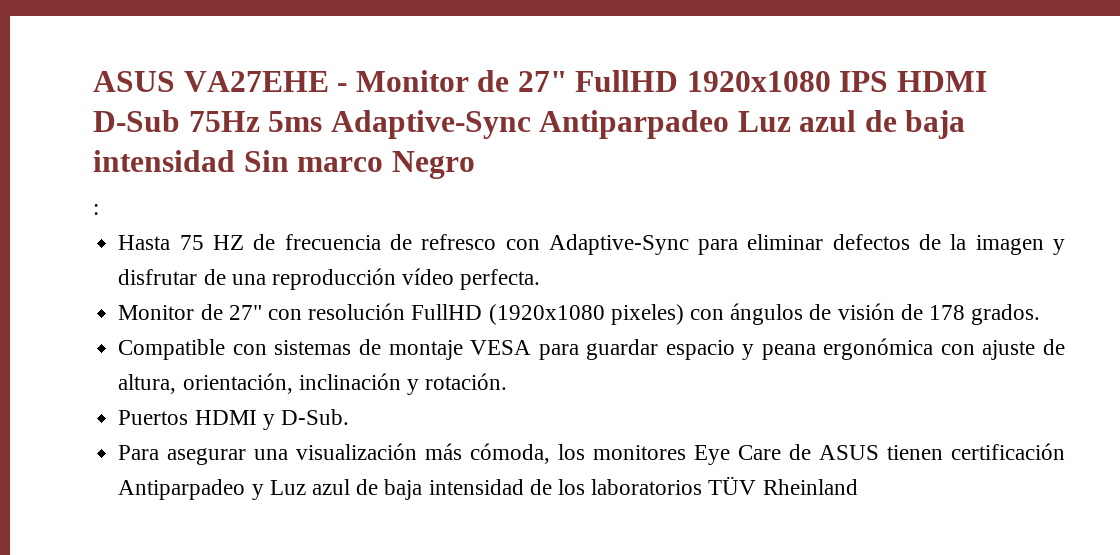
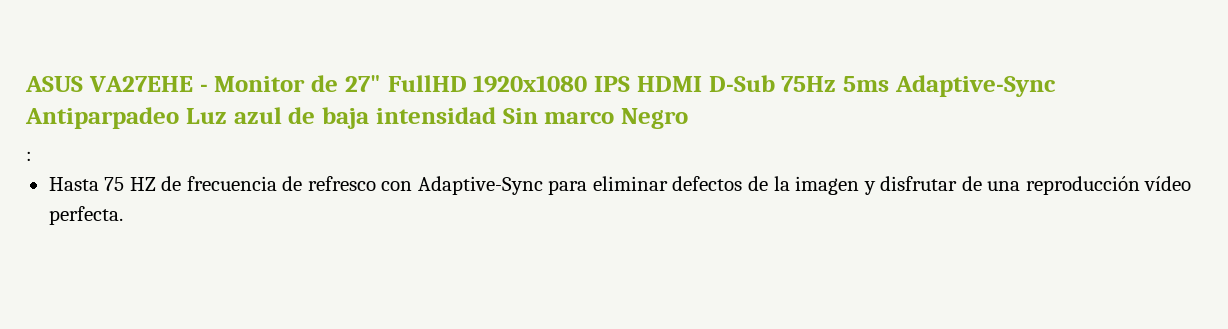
- Monitor de 27" con resolución FullHD (1920x1080 pixeles) con ángulos de visión de 178 grados.
- Compatible con sistemas de montaje VESA para guardar espacio y peana ergonómica con ajuste de altura, orientación, inclinación y rotación.
- Puertos HDMI y D-Sub.
- Para asegurar una visualización más cómoda, los monitores Eye Care de ASUS tienen certificación Antiparpadeo y Luz azul de baja intensidad de los laboratorios TÜV Rheinland

